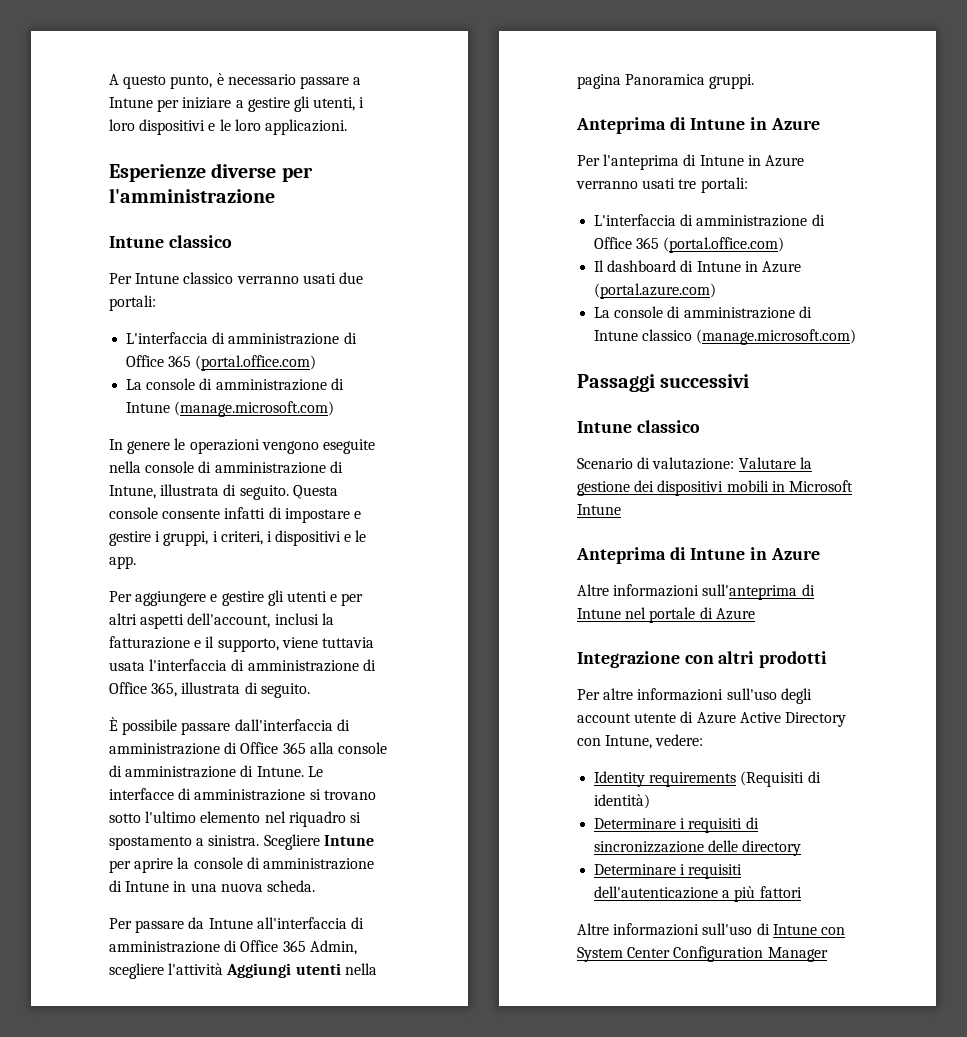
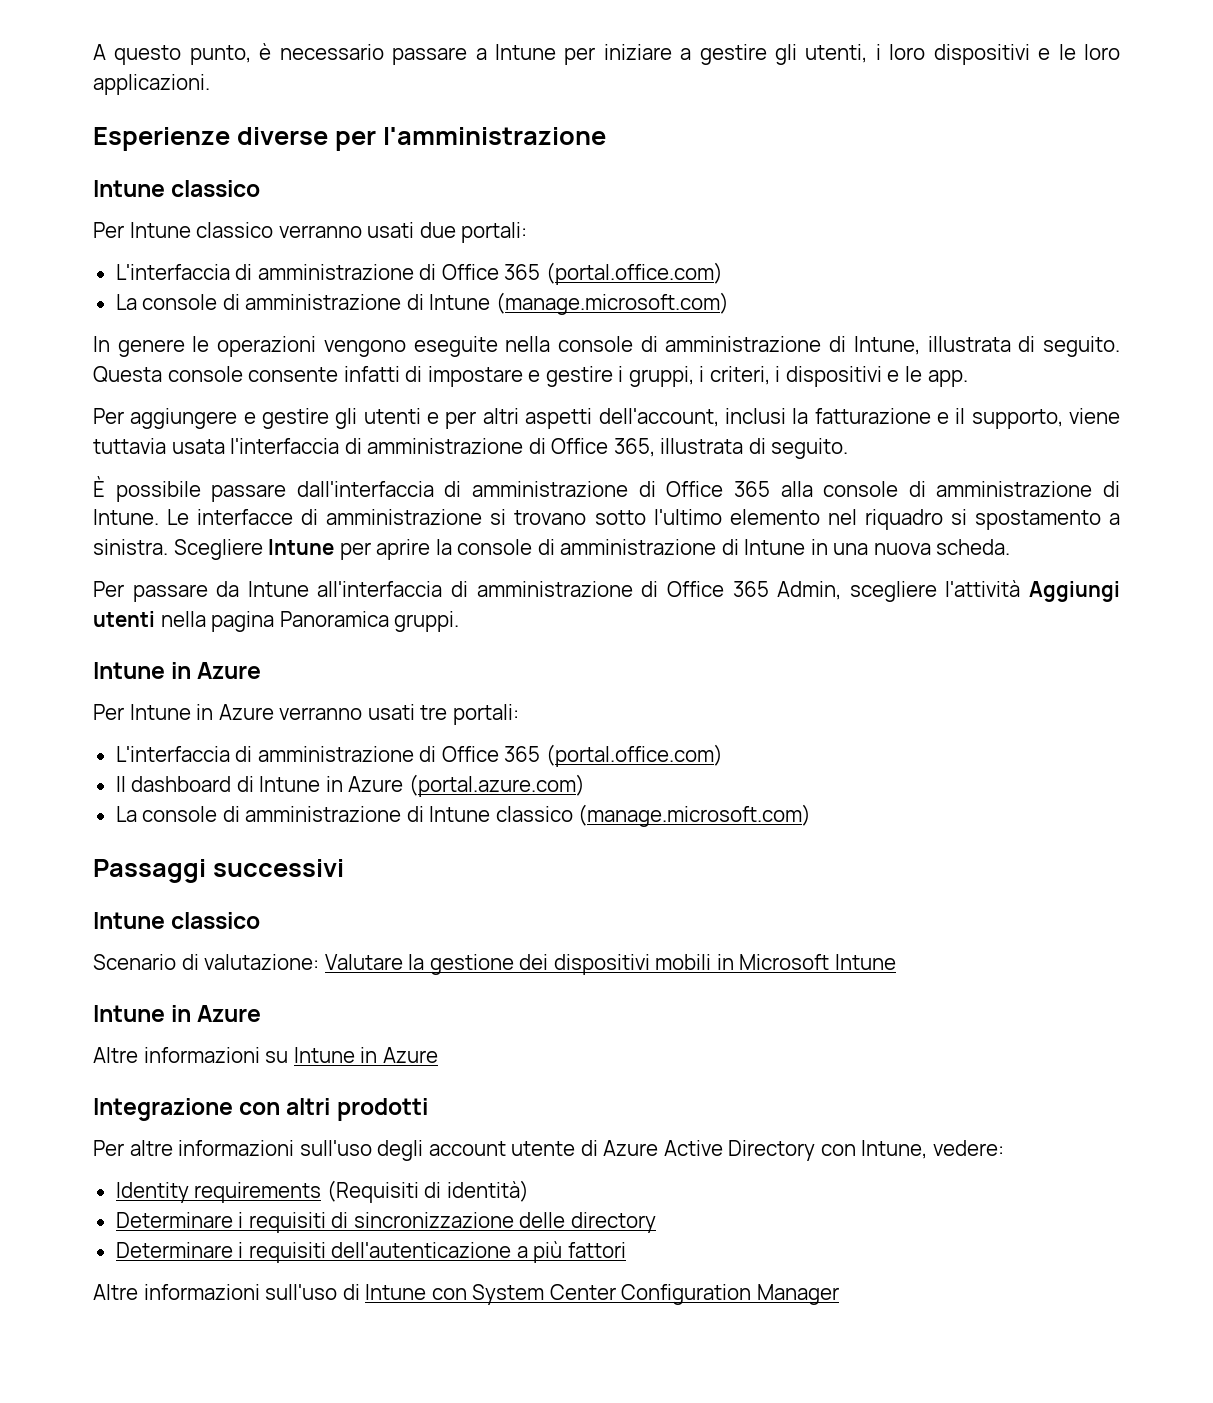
  Per passare da Intune all'interfaccia di amministrazione di Office 365 Admin, scegliere l'attività Aggiungi utenti nella pagina Panoramica gruppi.
- Anteprima di Intune in Azure
+ Intune in Azure
- Per l'anteprima di Intune in Azure verranno usati tre portali:
+ Per Intune in Azure verranno usati tre portali:
  Scenario di valutazione: Valutare la gestione dei dispositivi mobili in Microsoft Intune
- Anteprima di Intune in Azure
+ Intune in Azure
- Altre informazioni sull'anteprima di Intune nel portale di Azure
+ Altre informazioni su Intune in Azure

